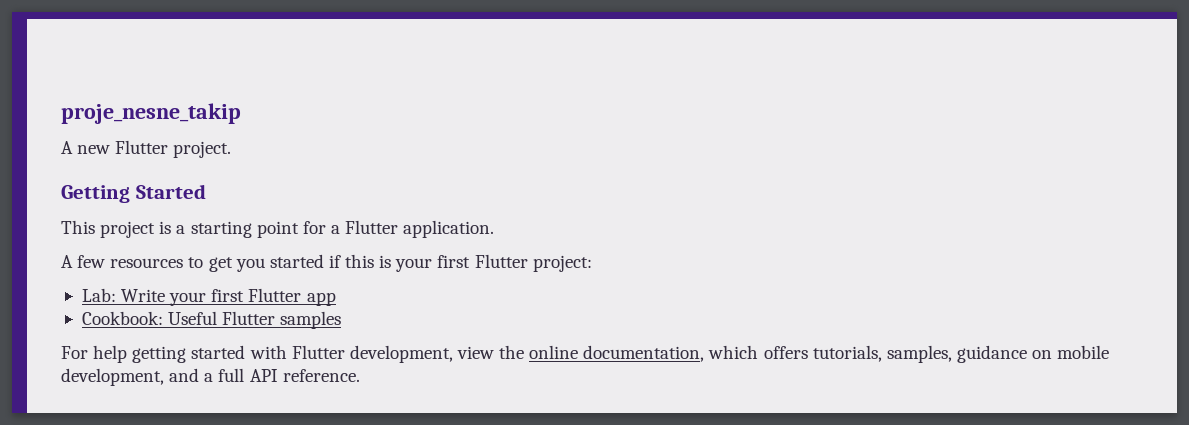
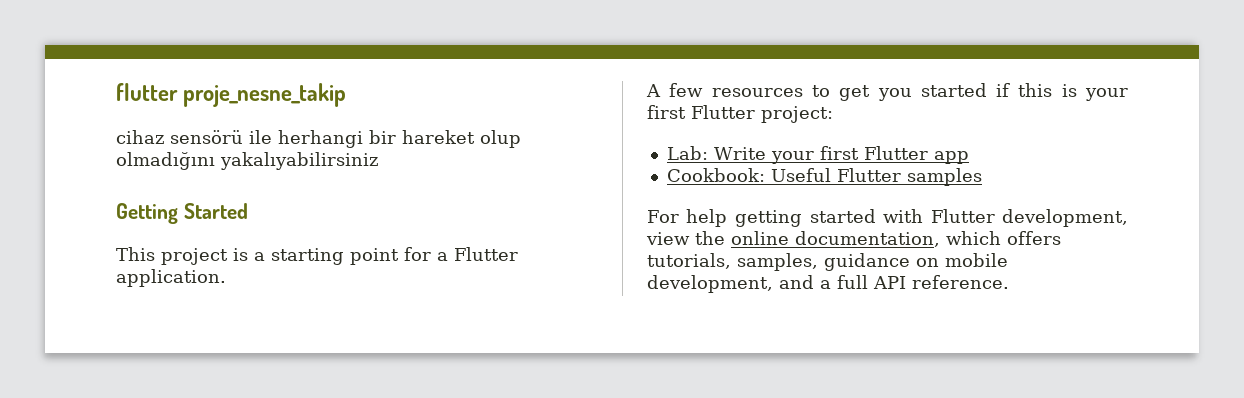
- proje_nesne_takip
+ flutter proje_nesne_takip
- A new Flutter project.
+ cihaz sensörü ile herhangi bir hareket olup olmadığını yakalıyabilirsiniz

